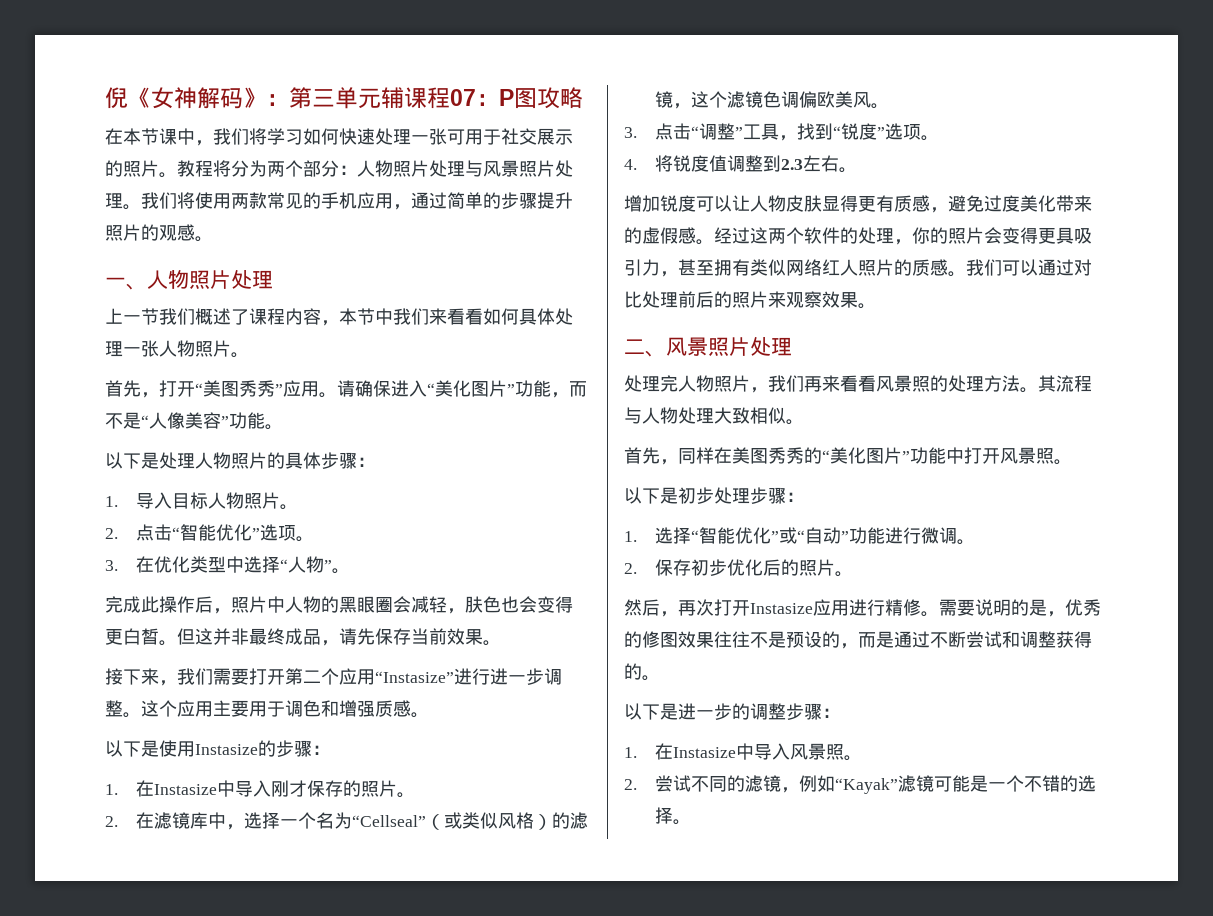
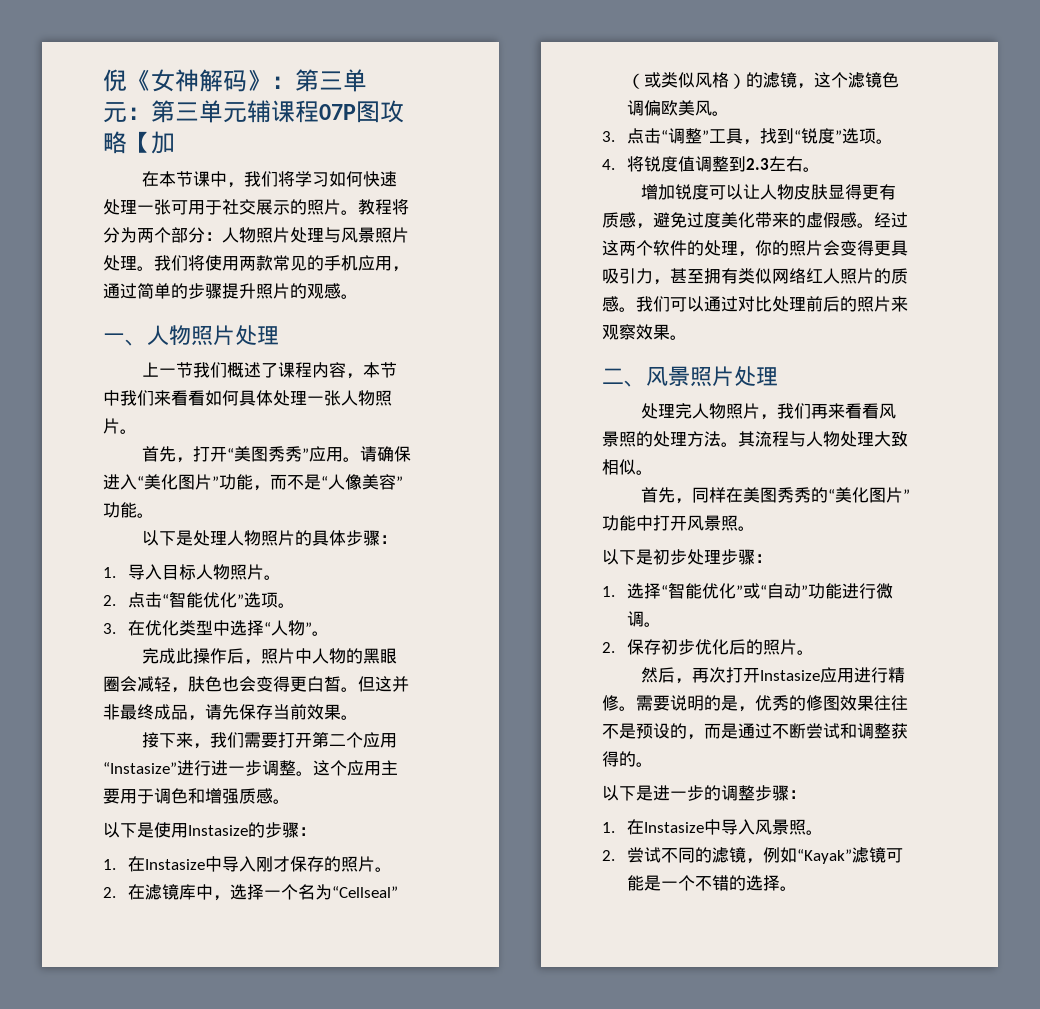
- 倪《女神解码》：第三单元辅课程07：P图攻略
+ 倪《女神解码》：第三单元：第三单元辅课程07P图攻略【加

